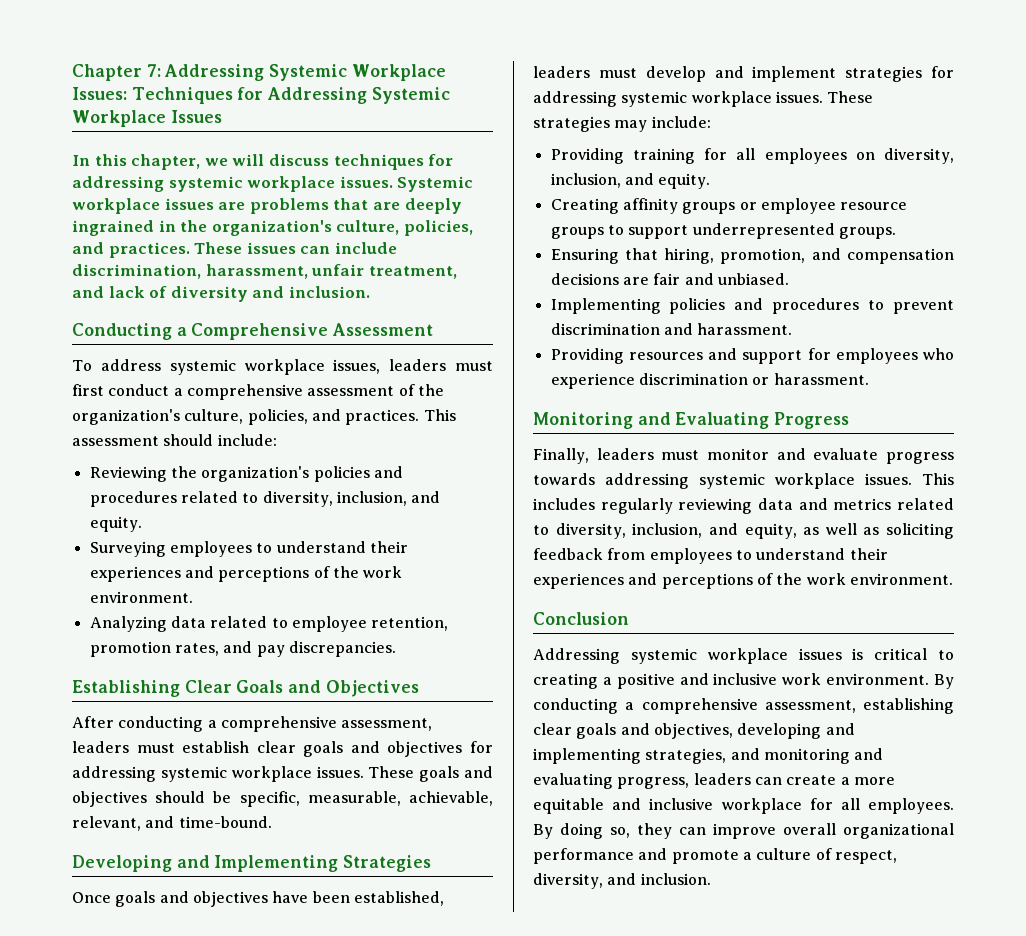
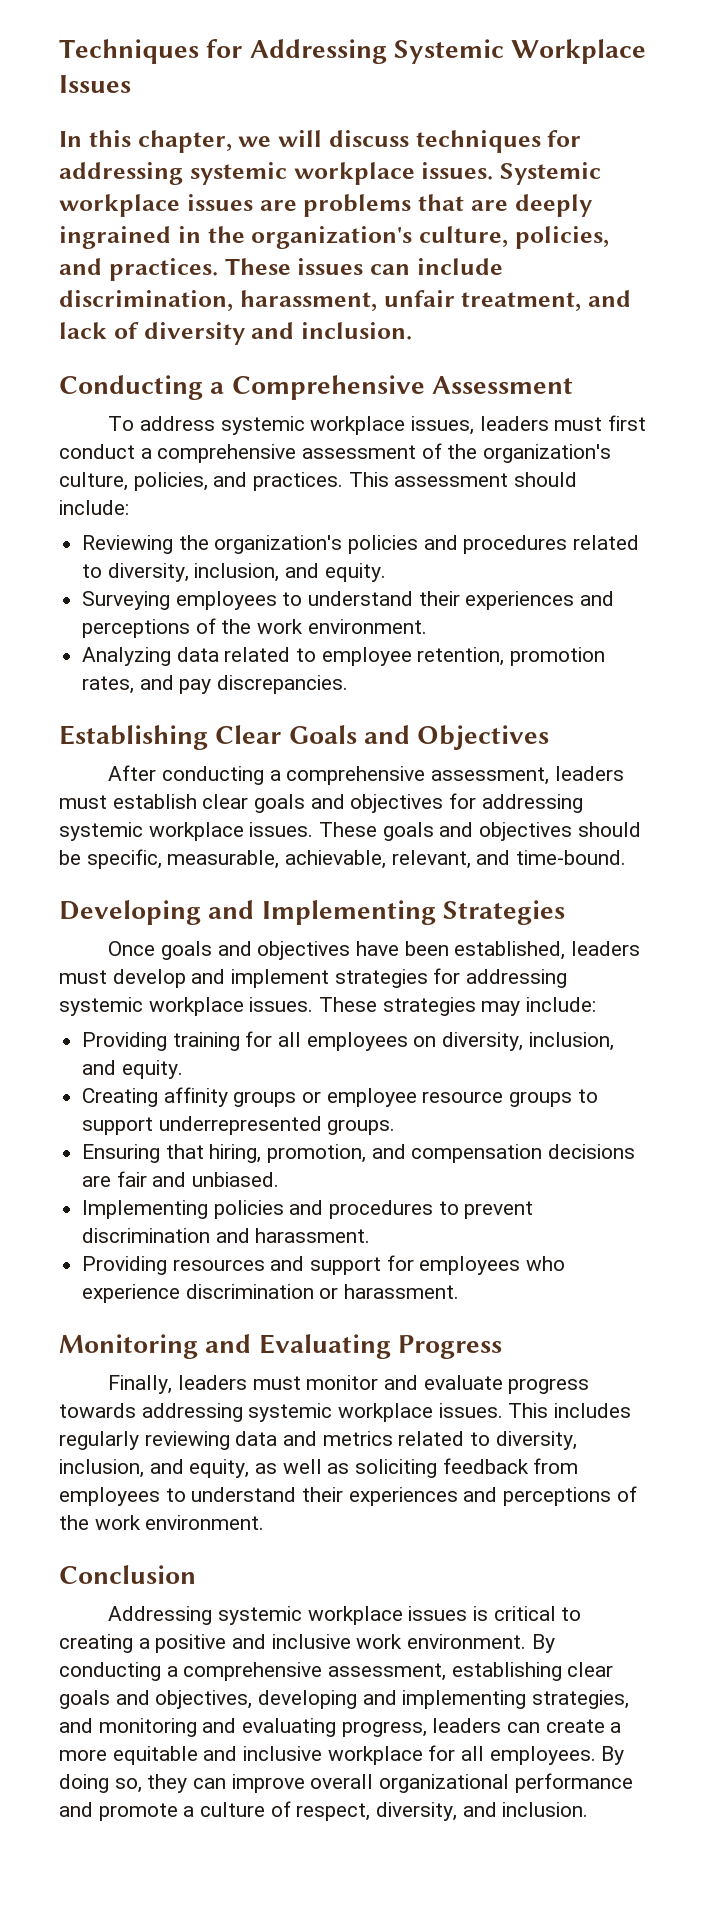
- Chapter 7: Addressing Systemic Workplace Issues: Techniques for Addressing Systemic Workplace Issues
+ Techniques for Addressing Systemic Workplace Issues

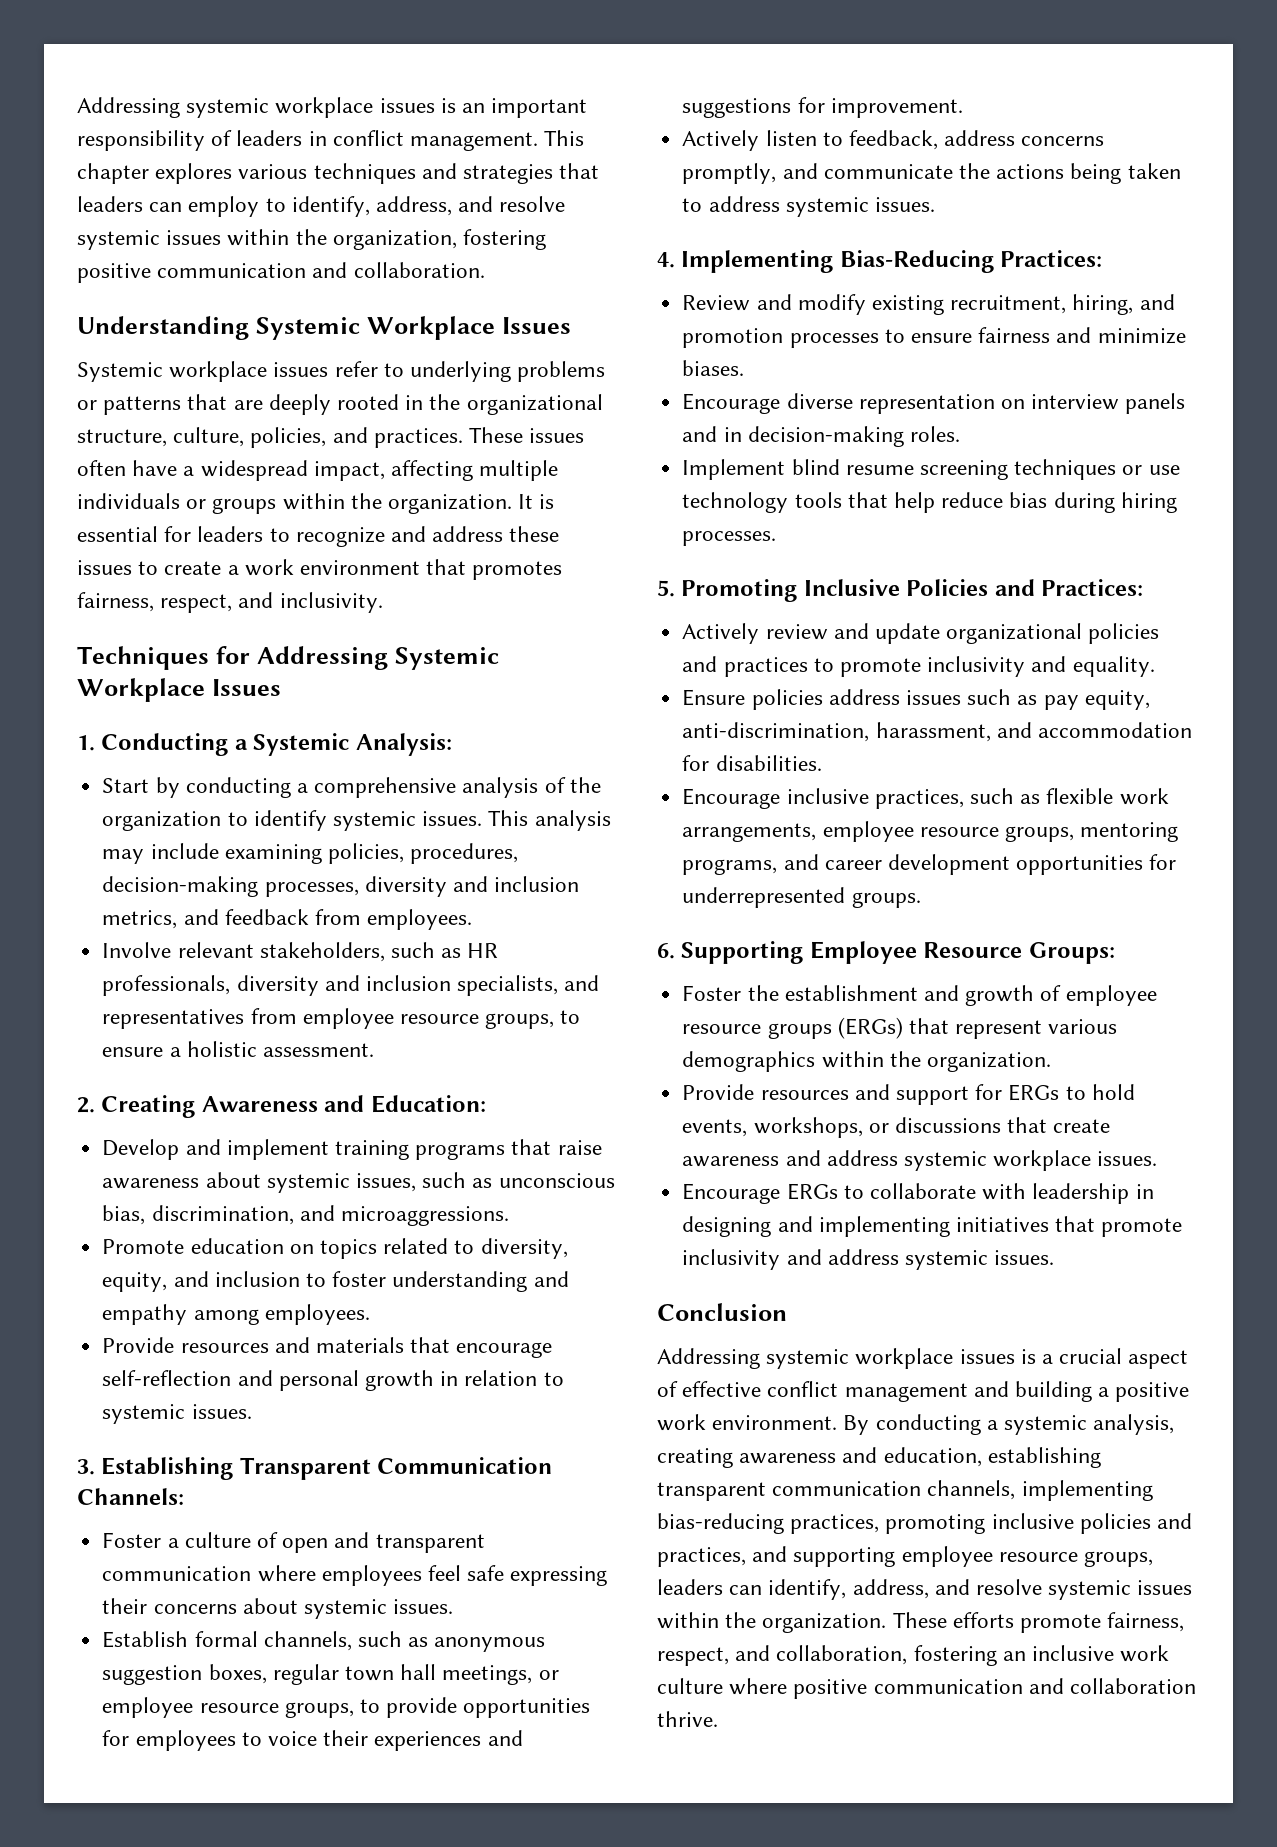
+ Addressing systemic workplace issues is an important responsibility of leaders in conflict management. This chapter explores various techniques and strategies that leaders can employ to identify, address, and resolve systemic issues within the organization, fostering positive communication and collaboration.
+ Understanding Systemic Workplace Issues
+ Systemic workplace issues refer to underlying problems or patterns that are deeply rooted in the organizational structure, culture, policies, and practices. These issues often have a widespread impact, affecting multiple individuals or groups within the organization. It is essential for leaders to recognize and address these issues to create a work environment that promotes fairness, respect, and inclusivity.
- In this chapter, we will discuss techniques for addressing systemic workplace issues. Systemic workplace issues are problems that are deeply ingrained in the organization's culture, policies, and practices. These issues can include discrimination, harassment, unfair treatment, and lack of diversity and inclusion.
- Conducting a Comprehensive Assessment
- To address systemic workplace issues, leaders must first conduct a comprehensive assessment of the organization's culture, policies, and practices. This assessment should include:
- Reviewing the organization's policies and procedures related to diversity, inclusion, and equity.
- Surveying employees to understand their experiences and perceptions of the work environment.
- Analyzing data related to employee retention, promotion rates, and pay discrepancies.
- Establishing Clear Goals and Objectives
- After conducting a comprehensive assessment, leaders must establish clear goals and objectives for addressing systemic workplace issues. These goals and objectives should be specific, measurable, achievable, relevant, and time-bound.
- Developing and Implementing Strategies
- Once goals and objectives have been established, leaders must develop and implement strategies for addressing systemic workplace issues. These strategies may include:
- Providing training for all employees on diversity, inclusion, and equity.
- Creating affinity groups or employee resource groups to support underrepresented groups.
- Ensuring that hiring, promotion, and compensation decisions are fair and unbiased.
- Implementing policies and procedures to prevent discrimination and harassment.
- Providing resources and support for employees who experience discrimination or harassment.
- Monitoring and Evaluating Progress
- Finally, leaders must monitor and evaluate progress towards addressing systemic workplace issues. This includes regularly reviewing data and metrics related to diversity, inclusion, and equity, as well as soliciting feedback from employees to understand their experiences and perceptions of the work environment.
+ 1. Conducting a Systemic Analysis:
+ Start by conducting a comprehensive analysis of the organization to identify systemic issues. This analysis may include examining policies, procedures, decision-making processes, diversity and inclusion metrics, and feedback from employees.
+ Involve relevant stakeholders, such as HR professionals, diversity and inclusion specialists, and representatives from employee resource groups, to ensure a holistic assessment.
+ 2. Creating Awareness and Education:
+ Develop and implement training programs that raise awareness about systemic issues, such as unconscious bias, discrimination, and microaggressions.
+ Promote education on topics related to diversity, equity, and inclusion to foster understanding and empathy among employees.
+ Provide resources and materials that encourage self-reflection and personal growth in relation to systemic issues.
+ 3. Establishing Transparent Communication Channels:
+ Foster a culture of open and transparent communication where employees feel safe expressing their concerns about systemic issues.
+ Establish formal channels, such as anonymous suggestion boxes, regular town hall meetings, or employee resource groups, to provide opportunities for employees to voice their experiences and suggestions for improvement.
+ Actively listen to feedback, address concerns promptly, and communicate the actions being taken to address systemic issues.
+ 4. Implementing Bias-Reducing Practices:
+ Review and modify existing recruitment, hiring, and promotion processes to ensure fairness and minimize biases.
+ Encourage diverse representation on interview panels and in decision-making roles.
+ Implement blind resume screening techniques or use technology tools that help reduce bias during hiring processes.
+ 5. Promoting Inclusive Policies and Practices:
+ Actively review and update organizational policies and practices to promote inclusivity and equality.
+ Ensure policies address issues such as pay equity, anti-discrimination, harassment, and accommodation for disabilities.
+ Encourage inclusive practices, such as flexible work arrangements, employee resource groups, mentoring programs, and career development opportunities for underrepresented groups.
+ 6. Supporting Employee Resource Groups:
+ Foster the establishment and growth of employee resource groups (ERGs) that represent various demographics within the organization.
+ Provide resources and support for ERGs to hold events, workshops, or discussions that create awareness and address systemic workplace issues.
+ Encourage ERGs to collaborate with leadership in designing and implementing initiatives that promote inclusivity and address systemic issues.
- Addressing systemic workplace issues is critical to creating a positive and inclusive work environment.
+ Addressing systemic workplace issues is a crucial aspect of effective conflict management and building a positive work environment.
- By conducting a comprehensive assessment, establishing clear goals and objectives, developing and implementing strategies, and monitoring and evaluating progress, leaders can create a more equitable and inclusive workplace for all employees. By doing so, they can improve overall organizational performance and promote a culture of respect, diversity, and inclusion.
+ By conducting a systemic analysis, creating awareness and education, establishing transparent communication channels, implementing bias-reducing practices, promoting inclusive policies and practices, and supporting employee resource groups, leaders can identify, address, and resolve systemic issues within the organization. These efforts promote fairness, respect, and collaboration, fostering an inclusive work culture where positive communication and collaboration thrive.

